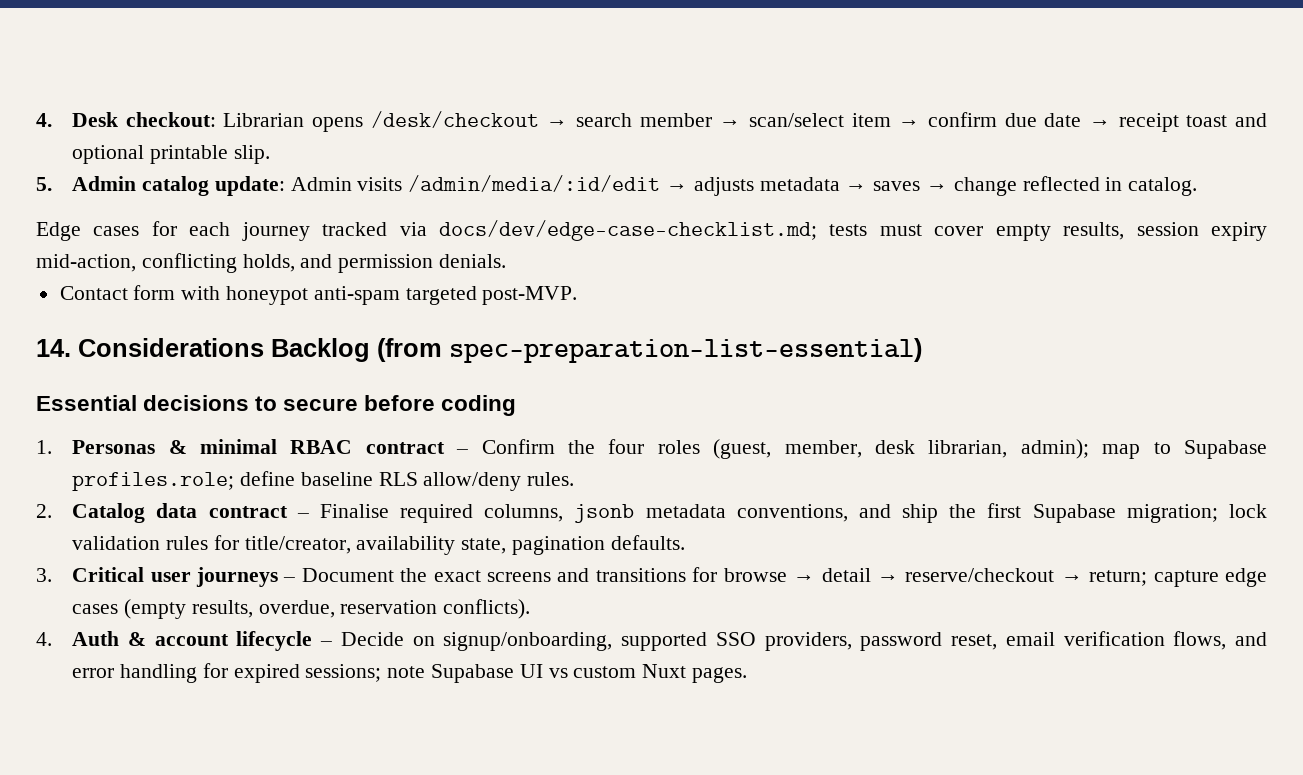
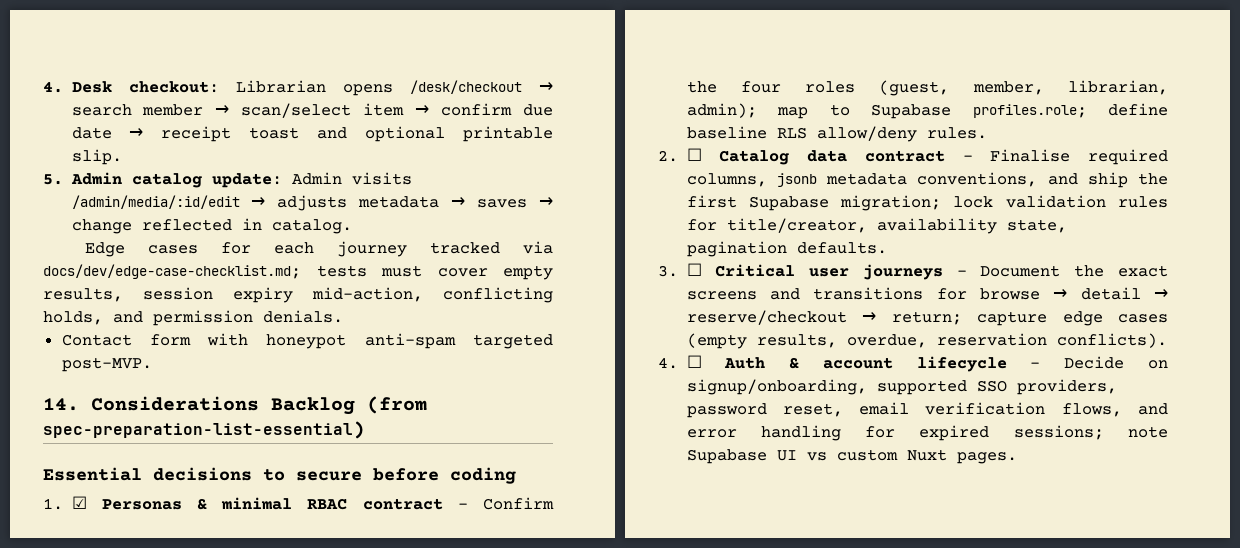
- 1. Personas & minimal RBAC contract – Confirm the four roles (guest, member, desk librarian, admin); map to Supabase profiles.role; define baseline RLS allow/deny rules.
+ 1. ☑ Personas & minimal RBAC contract – Confirm the four roles (guest, member, librarian, admin); map to Supabase profiles.role; define baseline RLS allow/deny rules.
- 2. Catalog data contract – Finalise required columns, jsonb metadata conventions, and ship the first Supabase migration; lock validation rules for title/creator, availability state, pagination defaults.
+ 2. ☐ Catalog data contract – Finalise required columns, jsonb metadata conventions, and ship the first Supabase migration; lock validation rules for title/creator, availability state, pagination defaults.
- 3. Critical user journeys – Document the exact screens and transitions for browse → detail → reserve/checkout → return; capture edge cases (empty results, overdue, reservation conflicts).
+ 3. ☐ Critical user journeys – Document the exact screens and transitions for browse → detail → reserve/checkout → return; capture edge cases (empty results, overdue, reservation conflicts).
- 4. Auth & account lifecycle – Decide on signup/onboarding, supported SSO providers, password reset, email verification flows, and error handling for expired sessions; note Supabase UI vs custom Nuxt pages.
+ 4. ☐ Auth & account lifecycle – Decide on signup/onboarding, supported SSO providers, password reset, email verification flows, and error handling for expired sessions; note Supabase UI vs custom Nuxt pages.

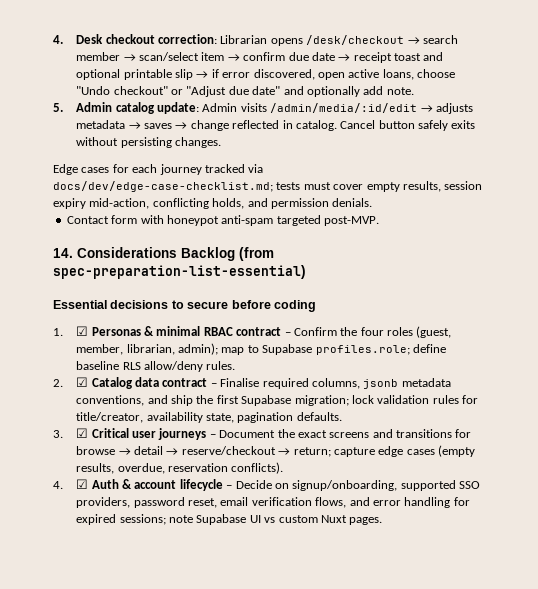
- 4. Desk checkout: Librarian opens /desk/checkout → search member → scan/select item → confirm due date → receipt toast and optional printable slip.
+ 4. Desk checkout correction: Librarian opens /desk/checkout → search member → scan/select item → confirm due date → receipt toast and optional printable slip → if error discovered, open active loans, choose "Undo checkout" or "Adjust due date" and optionally add note.
+ Cancel button safely exits without persisting changes.
- 2. ☐ Catalog data contract – Finalise required columns, jsonb metadata conventions, and ship the first Supabase migration; lock validation rules for title/creator, availability state, pagination defaults.
+ 2. ☑ Catalog data contract – Finalise required columns, jsonb metadata conventions, and ship the first Supabase migration; lock validation rules for title/creator, availability state, pagination defaults.
- 3. ☐ Critical user journeys – Document the exact screens and transitions for browse → detail → reserve/checkout → return; capture edge cases (empty results, overdue, reservation conflicts).
+ 3. ☑ Critical user journeys – Document the exact screens and transitions for browse → detail → reserve/checkout → return; capture edge cases (empty results, overdue, reservation conflicts).
- 4. ☐ Auth & account lifecycle – Decide on signup/onboarding, supported SSO providers, password reset, email verification flows, and error handling for expired sessions; note Supabase UI vs custom Nuxt pages.
+ 4. ☑ Auth & account lifecycle – Decide on signup/onboarding, supported SSO providers, password reset, email verification flows, and error handling for expired sessions; note Supabase UI vs custom Nuxt pages.

